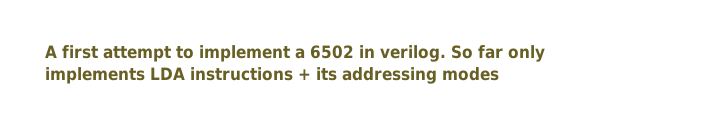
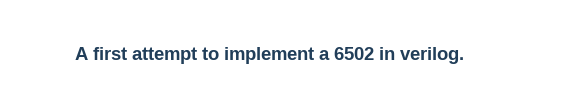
- So far only implements LDA instructions + its addressing modes

